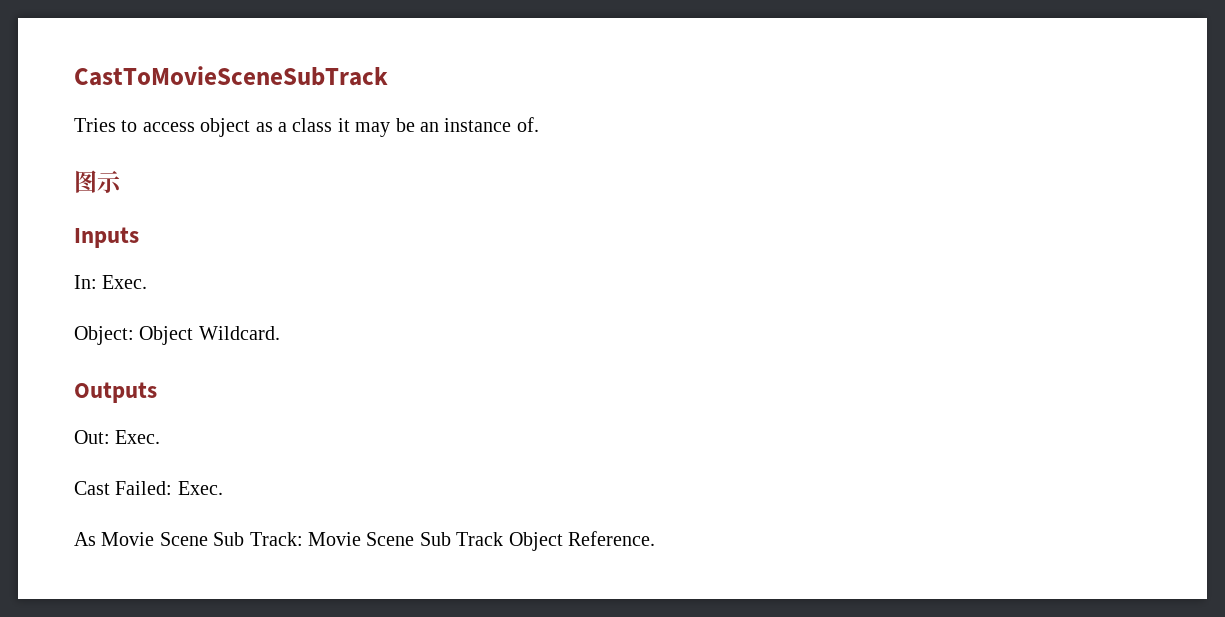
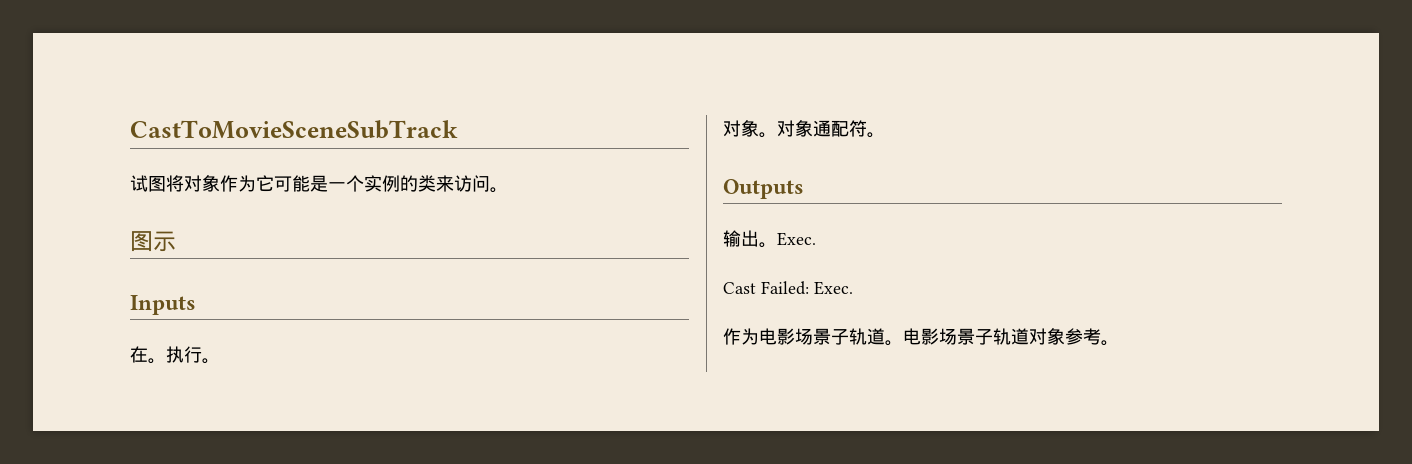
- Tries to access object as a class it may be an instance of.
+ 试图将对象作为它可能是一个实例的类来访问。
  图示
  Inputs
- In: Exec.
- Object: Object Wildcard.
+ 在。执行。
+ 对象。对象通配符。
- Out: Exec.
+ 输出。Exec.
- As Movie Scene Sub Track: Movie Scene Sub Track Object Reference.
+ 作为电影场景子轨道。电影场景子轨道对象参考。

